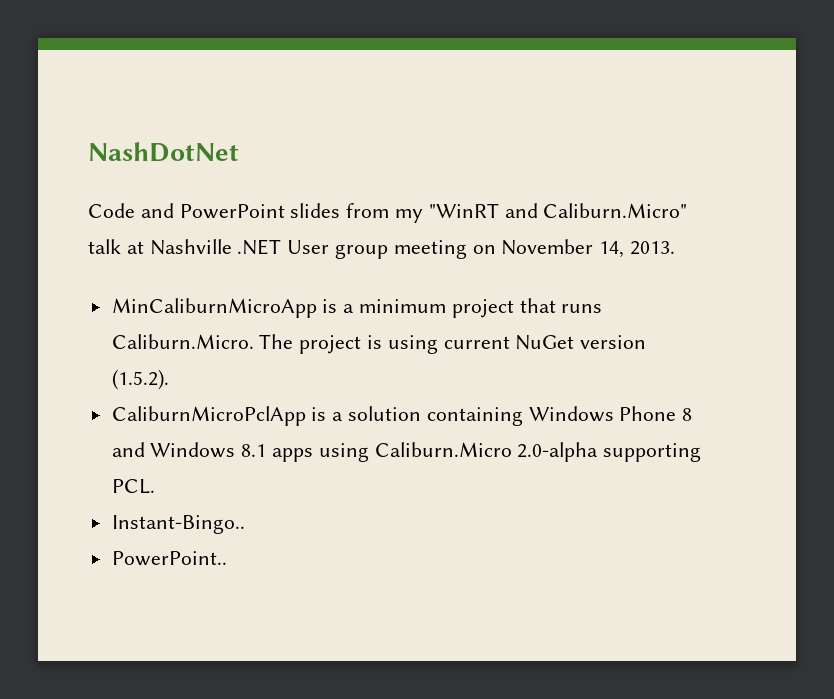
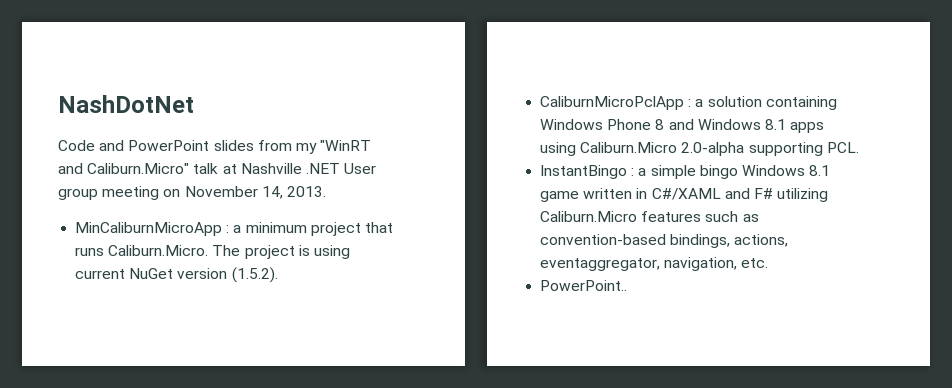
- MinCaliburnMicroApp is a minimum project that runs Caliburn.Micro. The project is using current NuGet version (1.5.2).
+ MinCaliburnMicroApp : a minimum project that runs Caliburn.Micro. The project is using current NuGet version (1.5.2).
- CaliburnMicroPclApp is a solution containing Windows Phone 8 and Windows 8.1 apps using Caliburn.Micro 2.0-alpha supporting PCL.
+ CaliburnMicroPclApp : a solution containing Windows Phone 8 and Windows 8.1 apps using Caliburn.Micro 2.0-alpha supporting PCL.
- Instant-Bingo..
+ InstantBingo : a simple bingo Windows 8.1 game written in C#/XAML and F# utilizing Caliburn.Micro features such as convention-based bindings, actions, eventaggregator, navigation, etc.

